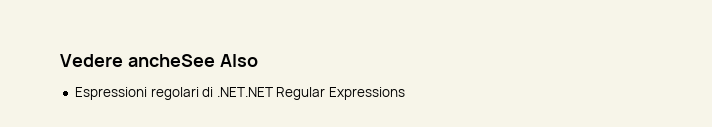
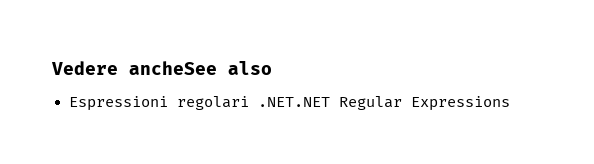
- Vedere ancheSee Also
+ Vedere ancheSee also
- Espressioni regolari di .NET.NET Regular Expressions
+ Espressioni regolari .NET.NET Regular Expressions

